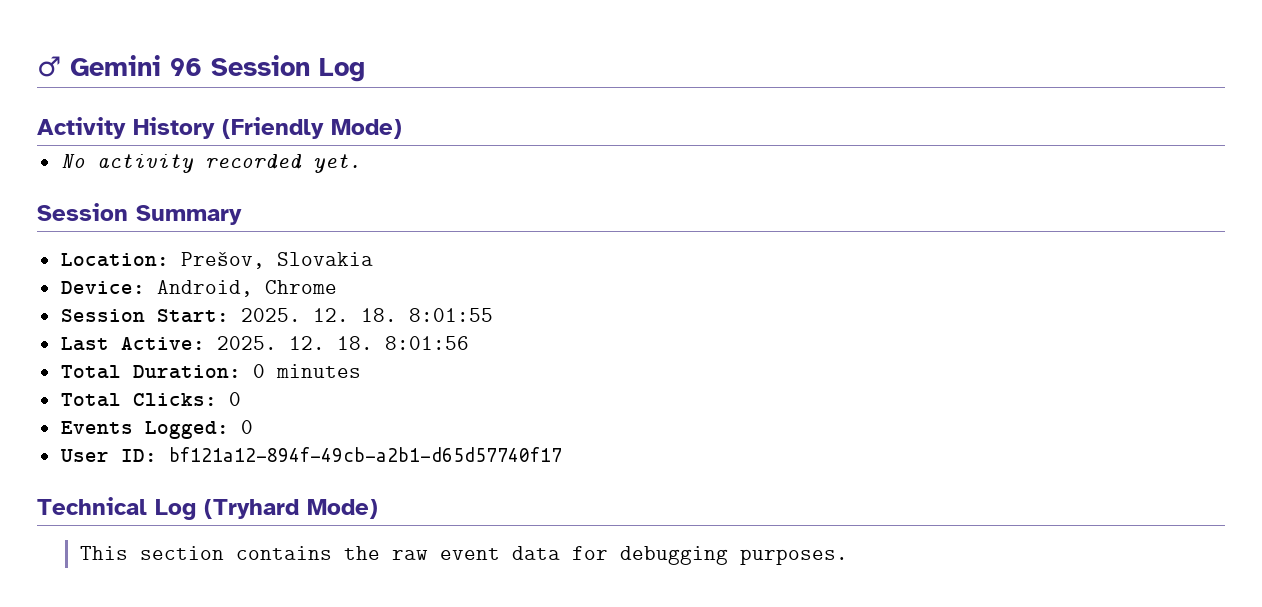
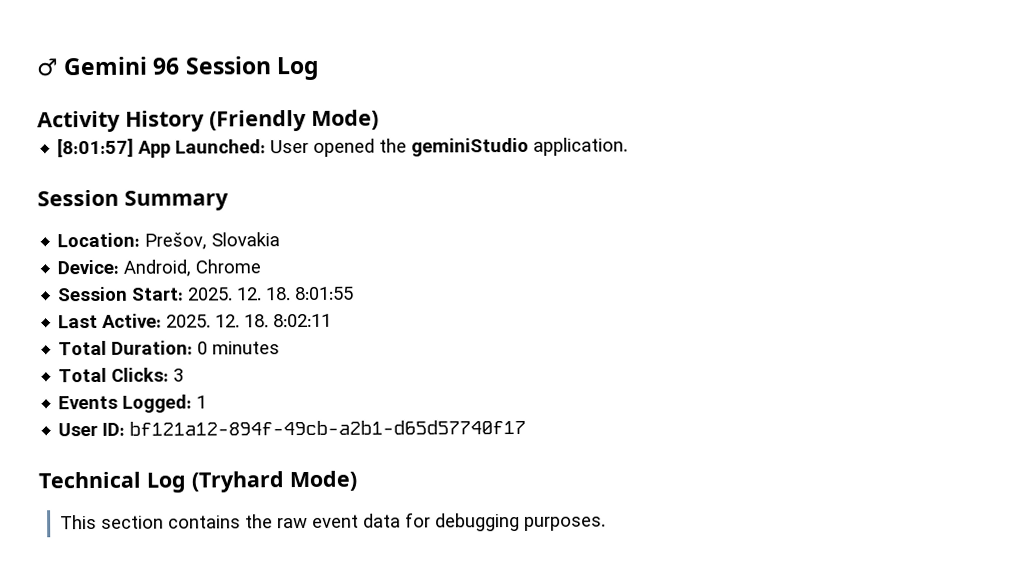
- No activity recorded yet.
+ [8:01:57] App Launched: User opened the geminiStudio application.
- 12. 18. 8:01:56
+ 12. 18. 8:02:11
- Total Clicks: 0
+ Total Clicks: 3
- Events Logged: 0
+ Events Logged: 1

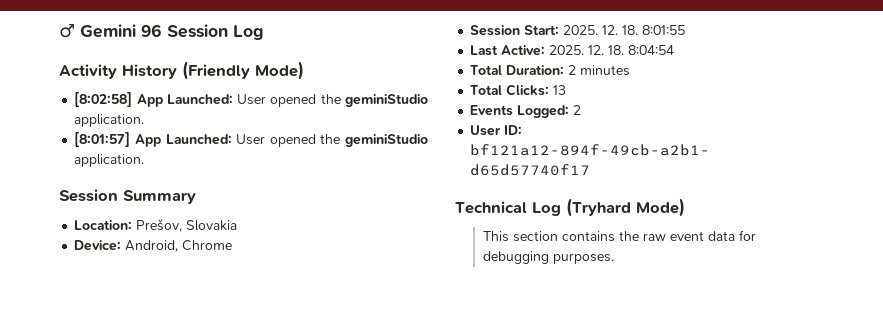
+ [8:02:58] App Launched: User opened the geminiStudio application.
- 12. 18. 8:02:11
+ 12. 18. 8:04:54
- Total Duration: 0 minutes
+ Total Duration: 2 minutes
- Total Clicks: 3
+ Total Clicks: 13
- Events Logged: 1
+ Events Logged: 2

